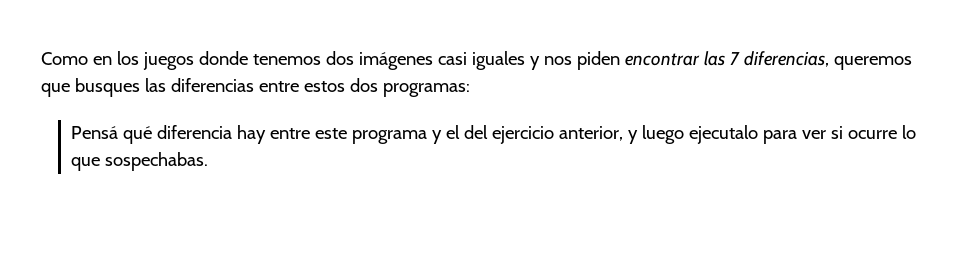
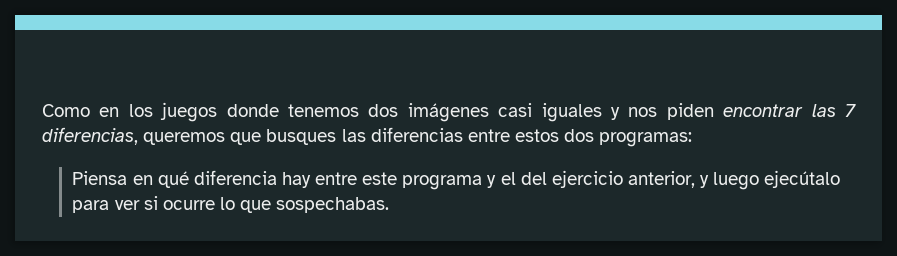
- Pensá qué diferencia hay entre este programa y el del ejercicio anterior, y luego ejecutalo para ver si ocurre lo que sospechabas.
+ Piensa en qué diferencia hay entre este programa y el del ejercicio anterior, y luego ejecútalo para ver si ocurre lo que sospechabas.

